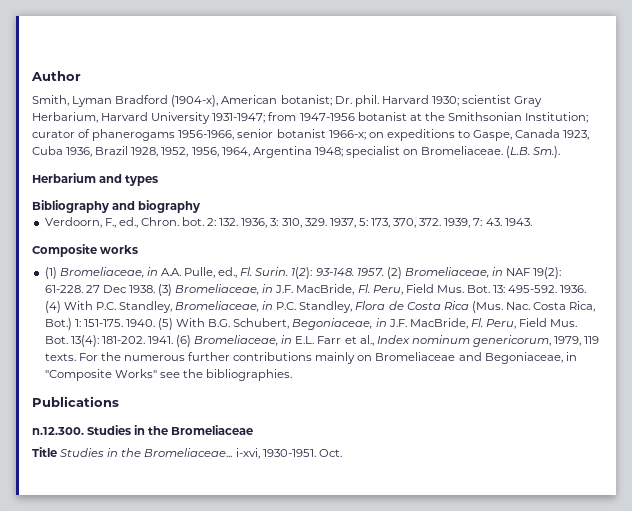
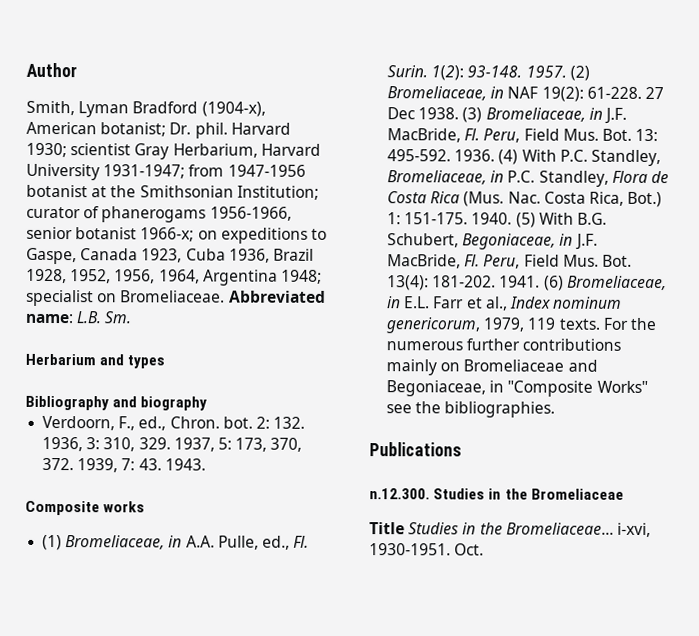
- (L.B. Sm.).
+ Abbreviated name: L.B. Sm.

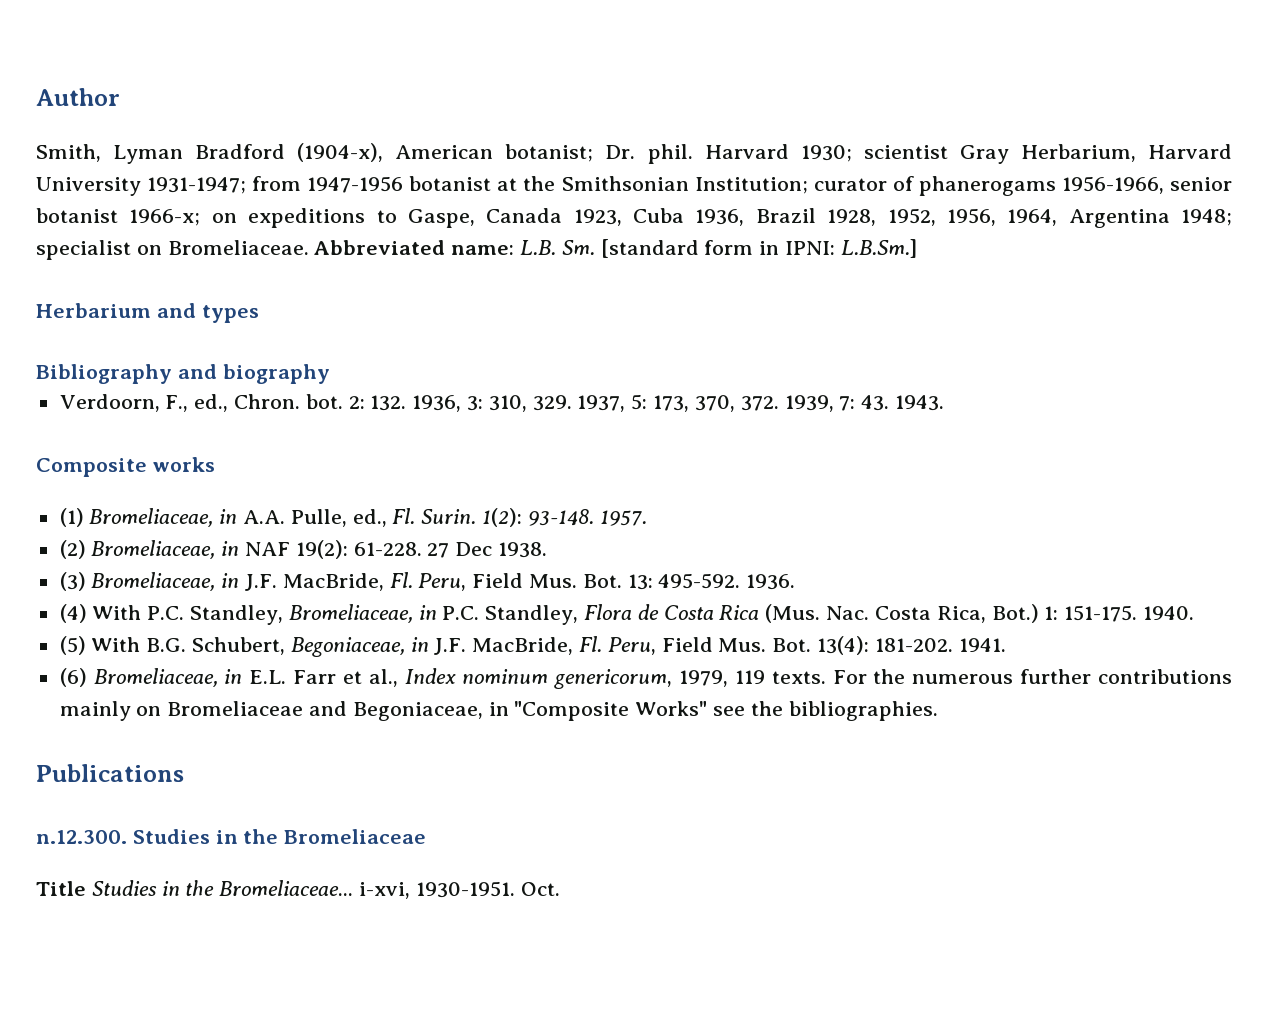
- Abbreviated name: L.B. Sm.
+ Abbreviated name: L.B. Sm. [standard form in IPNI: L.B.Sm.]
- 1957. (2) Bromeliaceae, in NAF 19(2): 61-228.
+ 1957.
+ (2) Bromeliaceae, in NAF 19(2): 61-228.
- 27 Dec 1938. (3) Bromeliaceae, in J.F. MacBride, Fl. Peru, Field Mus. Bot. 13: 495-592.
+ 27 Dec 1938.
+ (3) Bromeliaceae, in J.F. MacBride, Fl. Peru, Field Mus. Bot. 13: 495-592.
- 1936. (4) With P.C. Standley, Bromeliaceae, in P.C. Standley, Flora de Costa Rica (Mus. Nac. Costa Rica, Bot.) 1: 151-175.
+ 1936.
+ (4) With P.C. Standley, Bromeliaceae, in P.C. Standley, Flora de Costa Rica (Mus. Nac. Costa Rica, Bot.) 1: 151-175.
- 1940. (5) With B.G. Schubert, Begoniaceae, in J.F. MacBride, Fl. Peru, Field Mus. Bot. 13(4): 181-202.
+ 1940.
+ (5) With B.G. Schubert, Begoniaceae, in J.F. MacBride, Fl. Peru, Field Mus. Bot. 13(4): 181-202.
- 1941. (6) Bromeliaceae, in E.L. Farr et al., Index nominum genericorum, 1979, 119 texts.
+ 1941.
+ (6) Bromeliaceae, in E.L. Farr et al., Index nominum genericorum, 1979, 119 texts.

